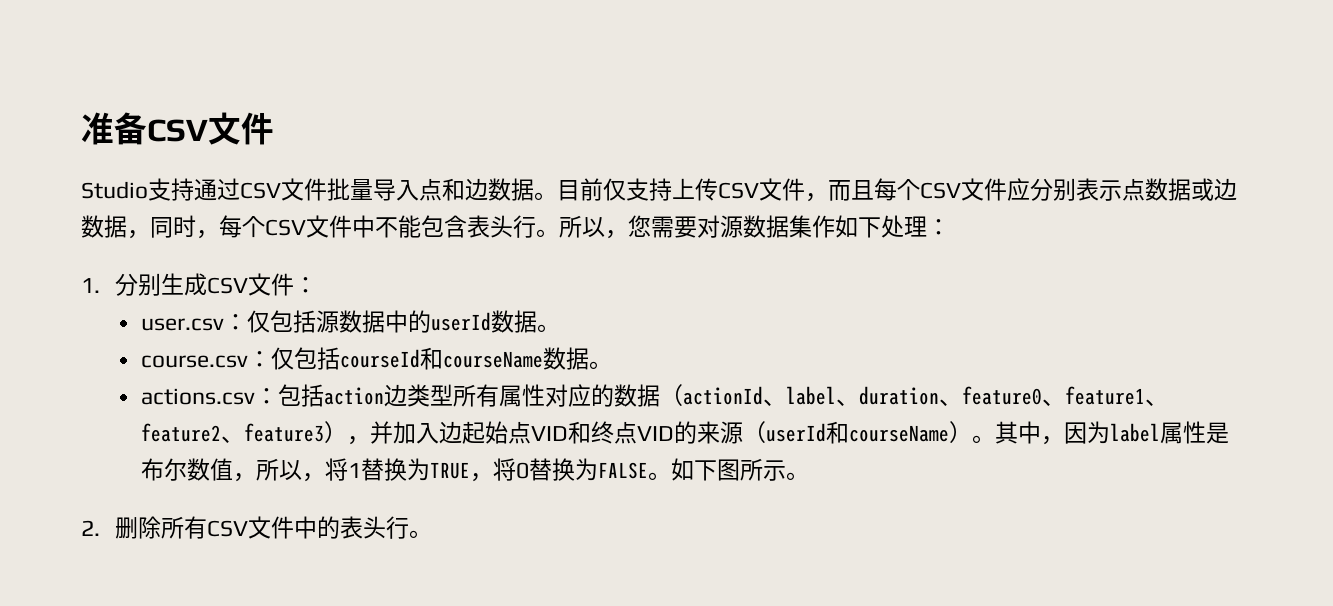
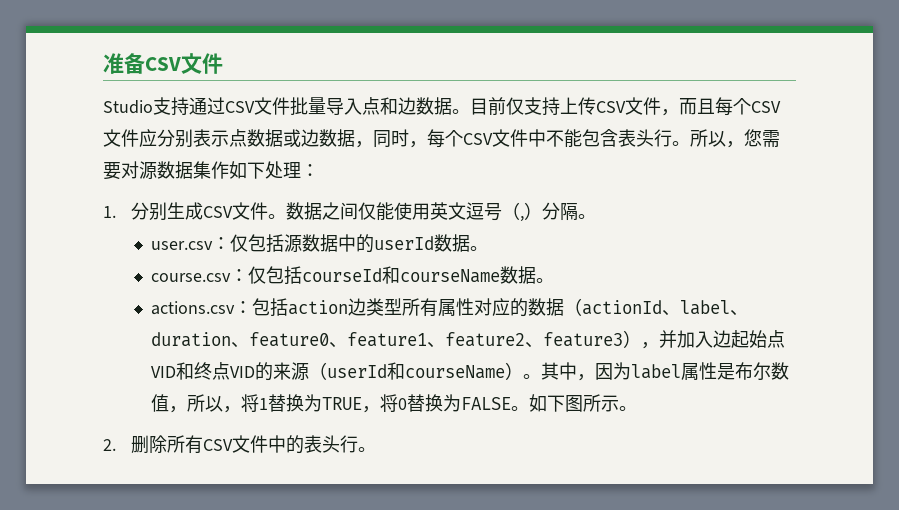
- 1.分别生成CSV文件：
+ 1.分别生成CSV文件。数据之间仅能使用英文逗号（,）分隔。

